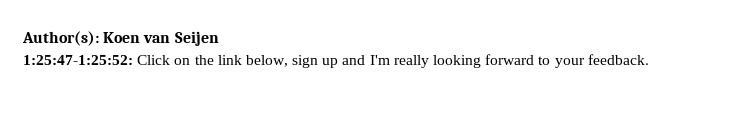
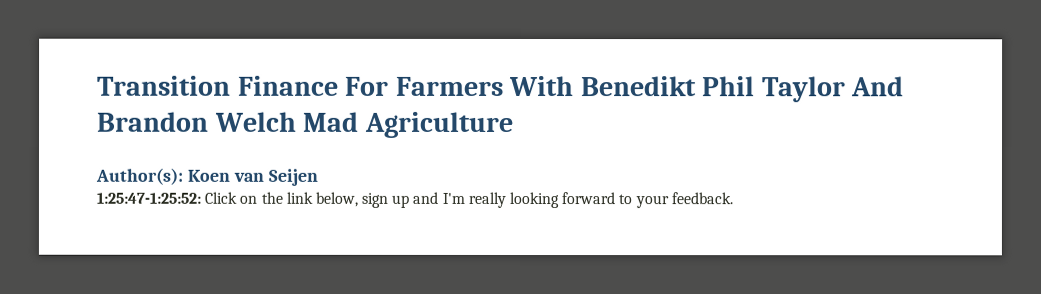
+ Transition Finance For Farmers With Benedikt Phil Taylor And Brandon Welch Mad Agriculture

